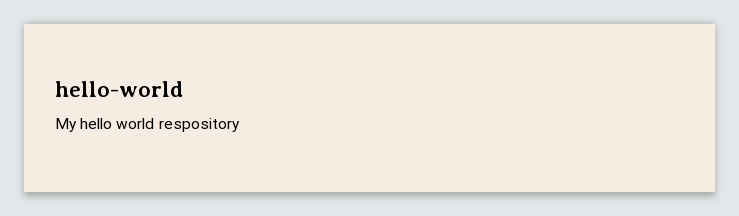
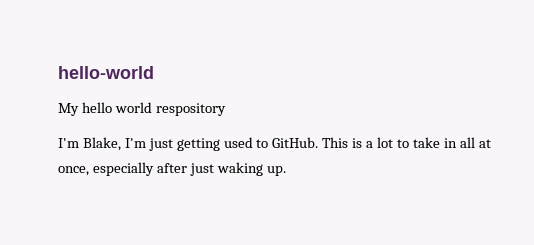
+ I'm Blake, I'm just getting used to GitHub. This is a lot to take in all at once, especially after just waking up.

